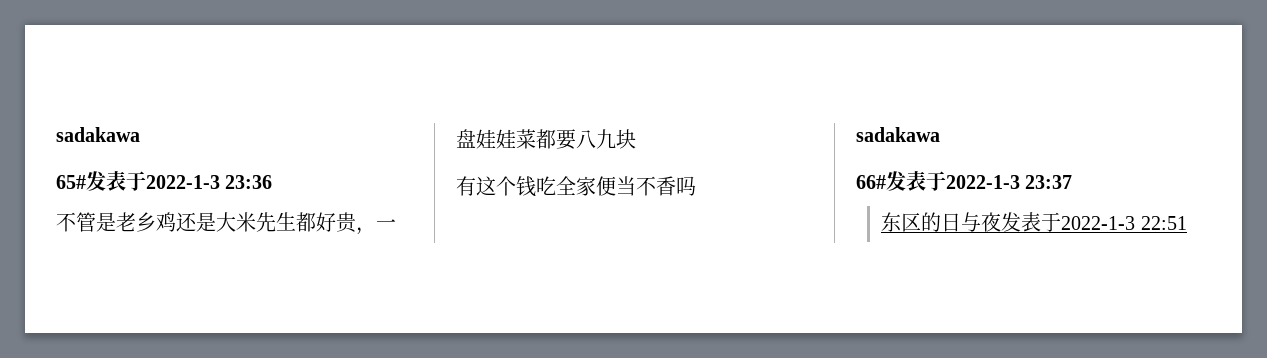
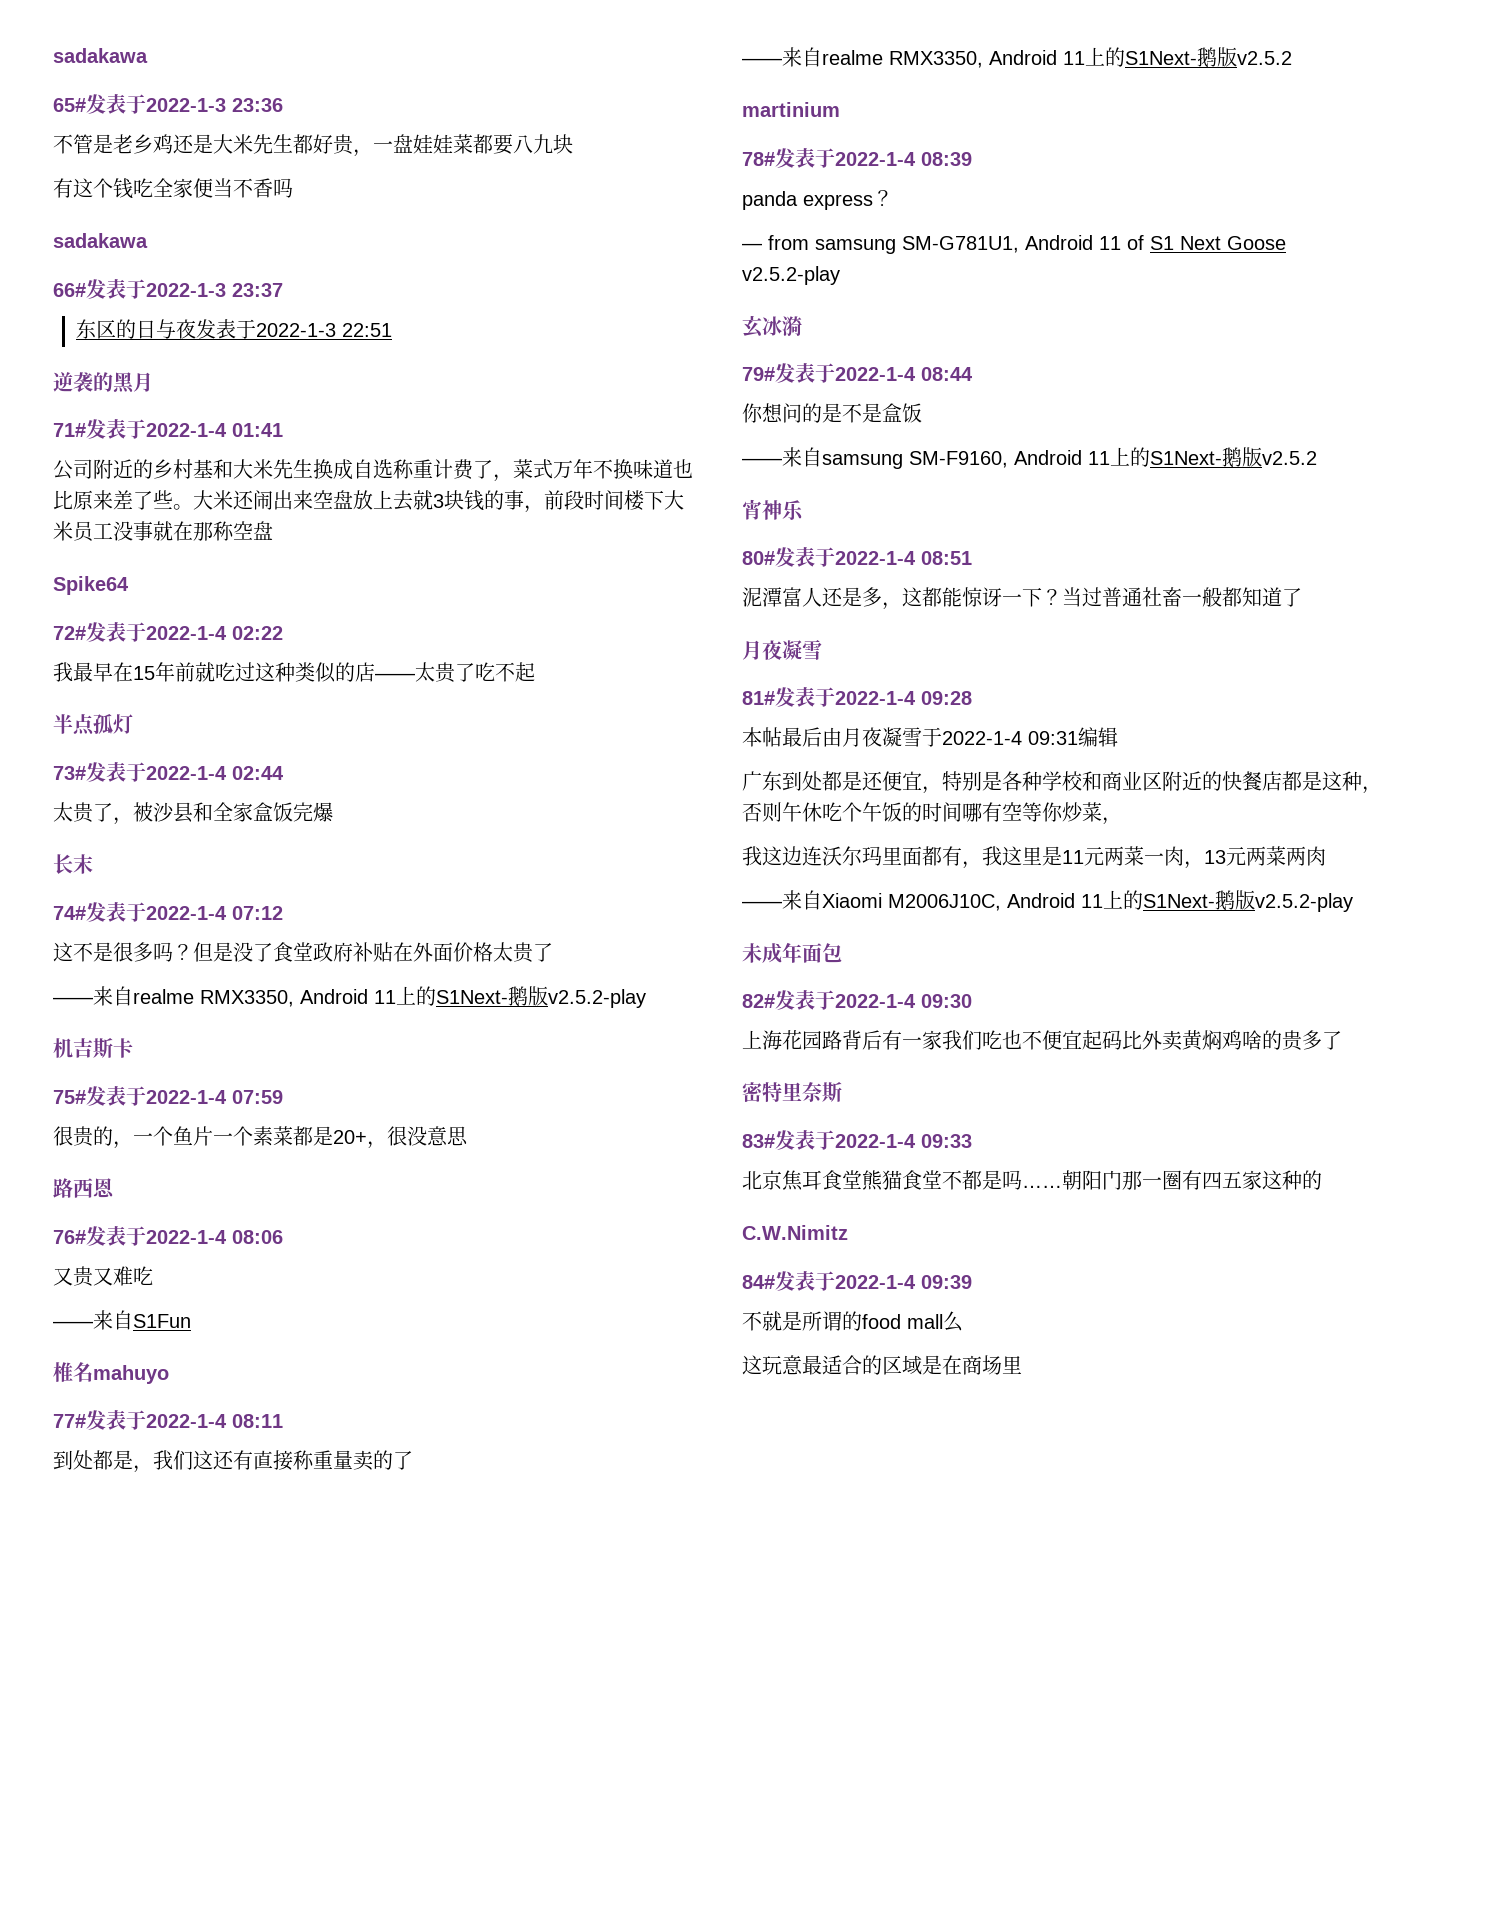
+ 逆袭的黑月
+ 71#发表于2022-1-4 01:41
+ 公司附近的乡村基和大米先生换成自选称重计费了，菜式万年不换味道也比原来差了些。大米还闹出来空盘放上去就3块钱的事，前段时间楼下大米员工没事就在那称空盘
+ Spike64
+ 72#发表于2022-1-4 02:22
+ 我最早在15年前就吃过这种类似的店——太贵了吃不起
+ 半点孤灯
+ 73#发表于2022-1-4 02:44
+ 太贵了，被沙县和全家盒饭完爆
+ 长末
+ 74#发表于2022-1-4 07:12
+ 这不是很多吗？但是没了食堂政府补贴在外面价格太贵了
+ ——来自realme RMX3350, Android 11上的S1Next-鹅版v2.5.2-play
+ 机吉斯卡
+ 75#发表于2022-1-4 07:59
+ 很贵的，一个鱼片一个素菜都是20+，很没意思
+ 路西恩
+ 76#发表于2022-1-4 08:06
+ 又贵又难吃
+ ——来自S1Fun
+ 椎名mahuyo
+ 77#发表于2022-1-4 08:11
+ 到处都是，我们这还有直接称重量卖的了
+ ——来自realme RMX3350, Android 11上的S1Next-鹅版v2.5.2
+ martinium
+ 78#发表于2022-1-4 08:39
+ panda express？
+ — from samsung SM-G781U1, Android 11 of S1 Next Goose v2.5.2-play
+ 玄冰漪
+ 79#发表于2022-1-4 08:44
+ 你想问的是不是盒饭
+ ——来自samsung SM-F9160, Android 11上的S1Next-鹅版v2.5.2
+ 宵神乐
+ 80#发表于2022-1-4 08:51
+ 泥潭富人还是多，这都能惊讶一下？当过普通社畜一般都知道了
+ 月夜凝雪
+ 81#发表于2022-1-4 09:28
+ 本帖最后由月夜凝雪于2022-1-4 09:31编辑
+ 广东到处都是还便宜，特别是各种学校和商业区附近的快餐店都是这种，否则午休吃个午饭的时间哪有空等你炒菜，
+ 我这边连沃尔玛里面都有，我这里是11元两菜一肉，13元两菜两肉
+ ——来自Xiaomi M2006J10C, Android 11上的S1Next-鹅版v2.5.2-play
+ 未成年面包
+ 82#发表于2022-1-4 09:30
+ 上海花园路背后有一家我们吃也不便宜起码比外卖黄焖鸡啥的贵多了
+ 密特里奈斯
+ 83#发表于2022-1-4 09:33
+ 北京焦耳食堂熊猫食堂不都是吗……朝阳门那一圈有四五家这种的
+ C.W.Nimitz
+ 84#发表于2022-1-4 09:39
+ 不就是所谓的food mall么
+ 这玩意最适合的区域是在商场里

